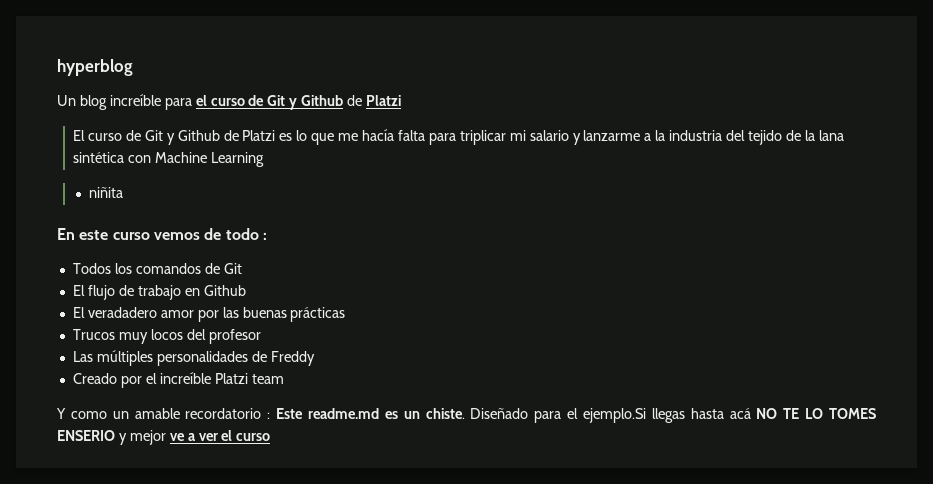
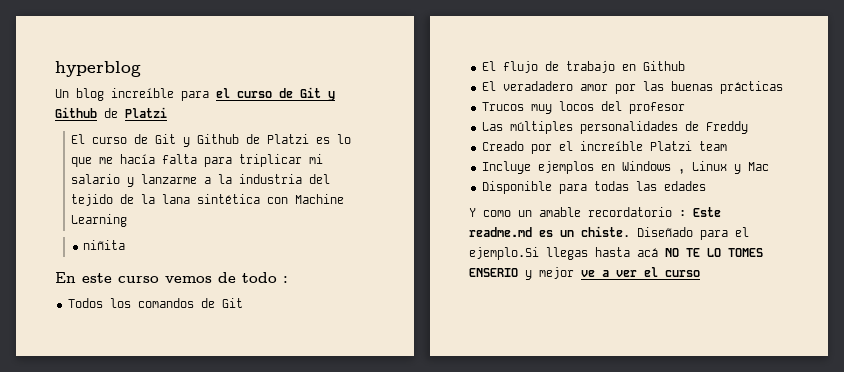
+ Incluye ejemplos en Windows , Linux y Mac
+ Disponible para todas las edades

